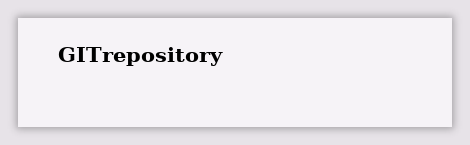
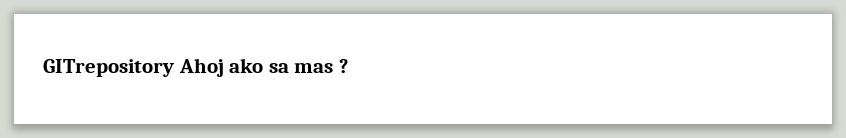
- GITrepository
+ GITrepository Ahoj ako sa mas ?

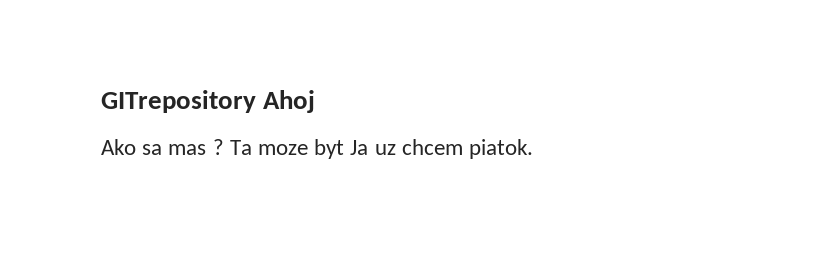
- GITrepository Ahoj ako sa mas ?
+ GITrepository Ahoj
+ Ako sa mas ?
+ Ta moze byt Ja uz chcem piatok.

